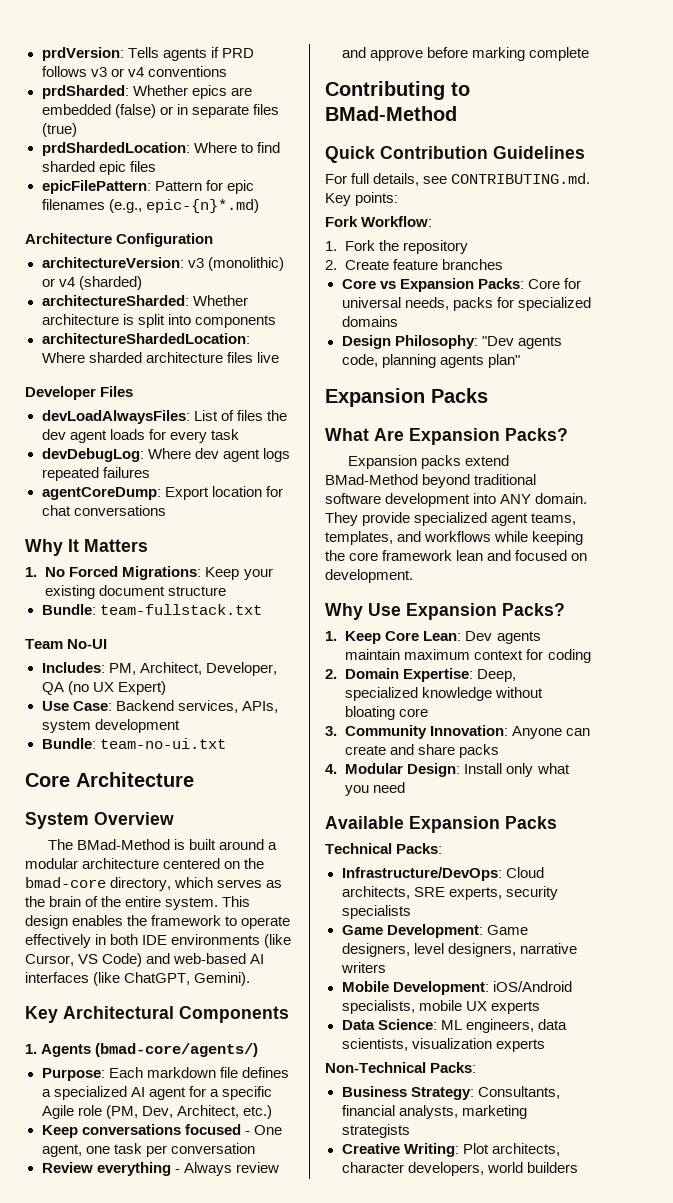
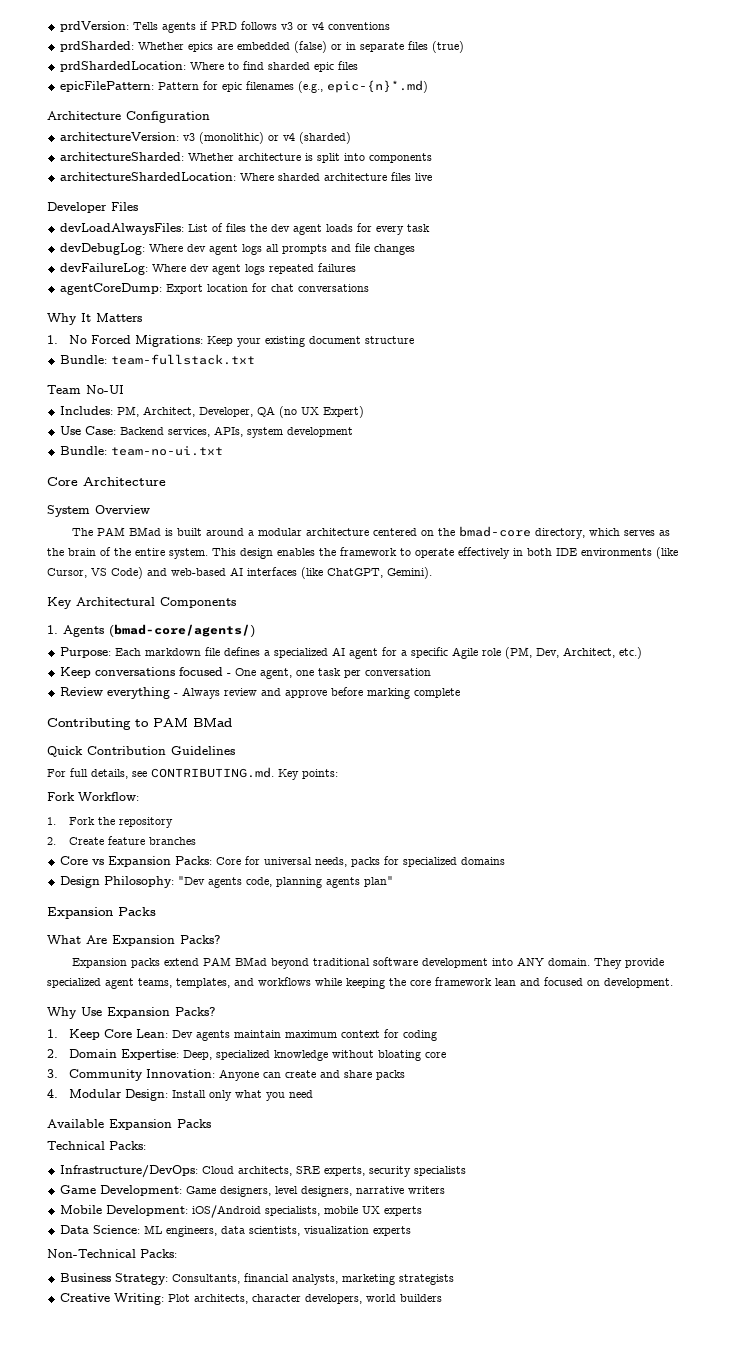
- devDebugLog: Where dev agent logs repeated failures
+ devDebugLog: Where dev agent logs all prompts and file changes
+ devFailureLog: Where dev agent logs repeated failures
- The BMad-Method is built around a modular architecture centered on the bmad-core directory, which serves as the brain of the entire system.
+ The PAM BMad is built around a modular architecture centered on the bmad-core directory, which serves as the brain of the entire system.
- Contributing to BMad-Method
+ Contributing to PAM BMad
- Expansion packs extend BMad-Method beyond traditional software development into ANY domain.
+ Expansion packs extend PAM BMad beyond traditional software development into ANY domain.

